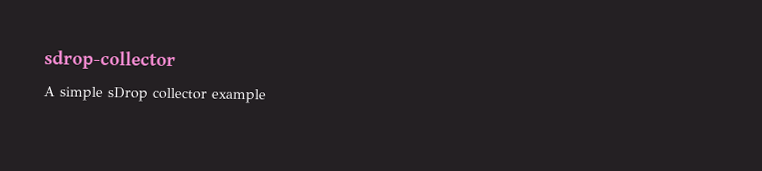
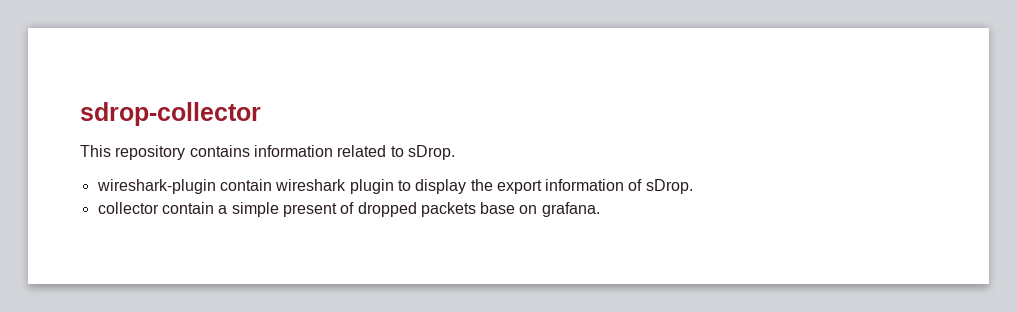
- A simple sDrop collector example
+ This repository contains information related to sDrop.
+ wireshark-plugin contain wireshark plugin to display the export information of sDrop.
+ collector contain a simple present of dropped packets base on grafana.

